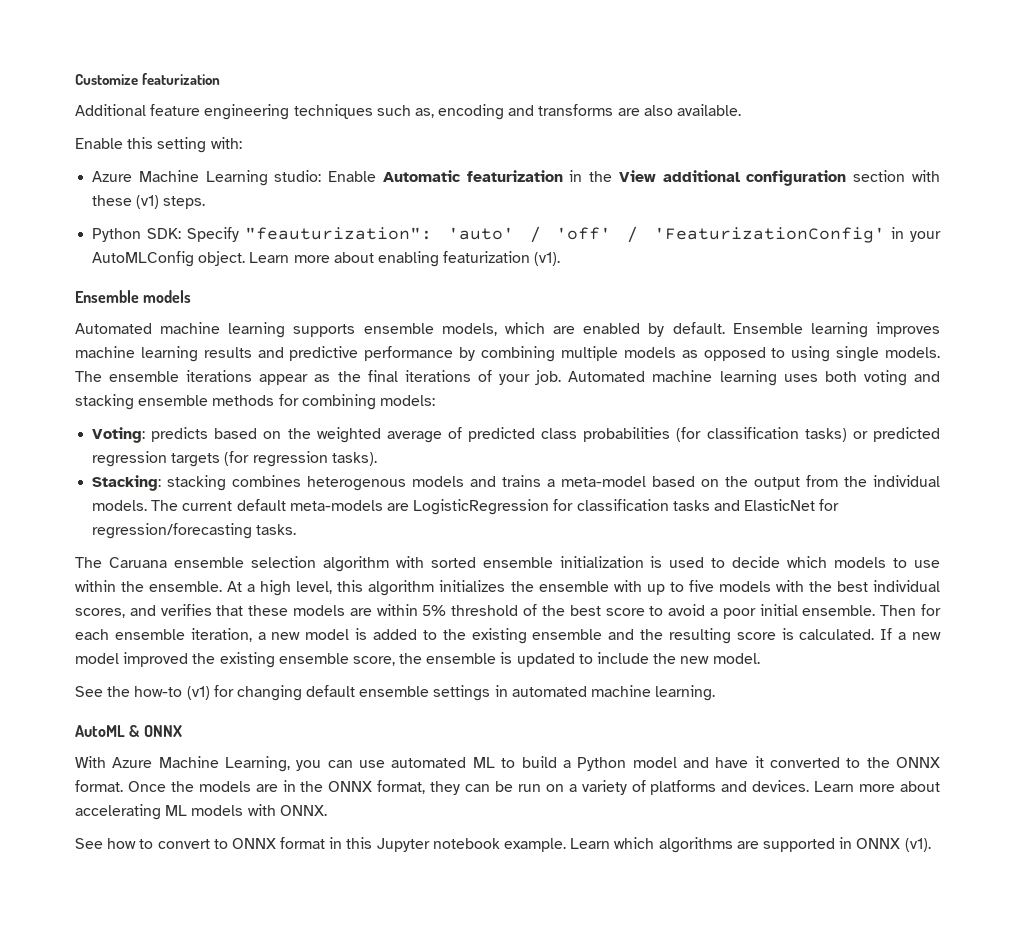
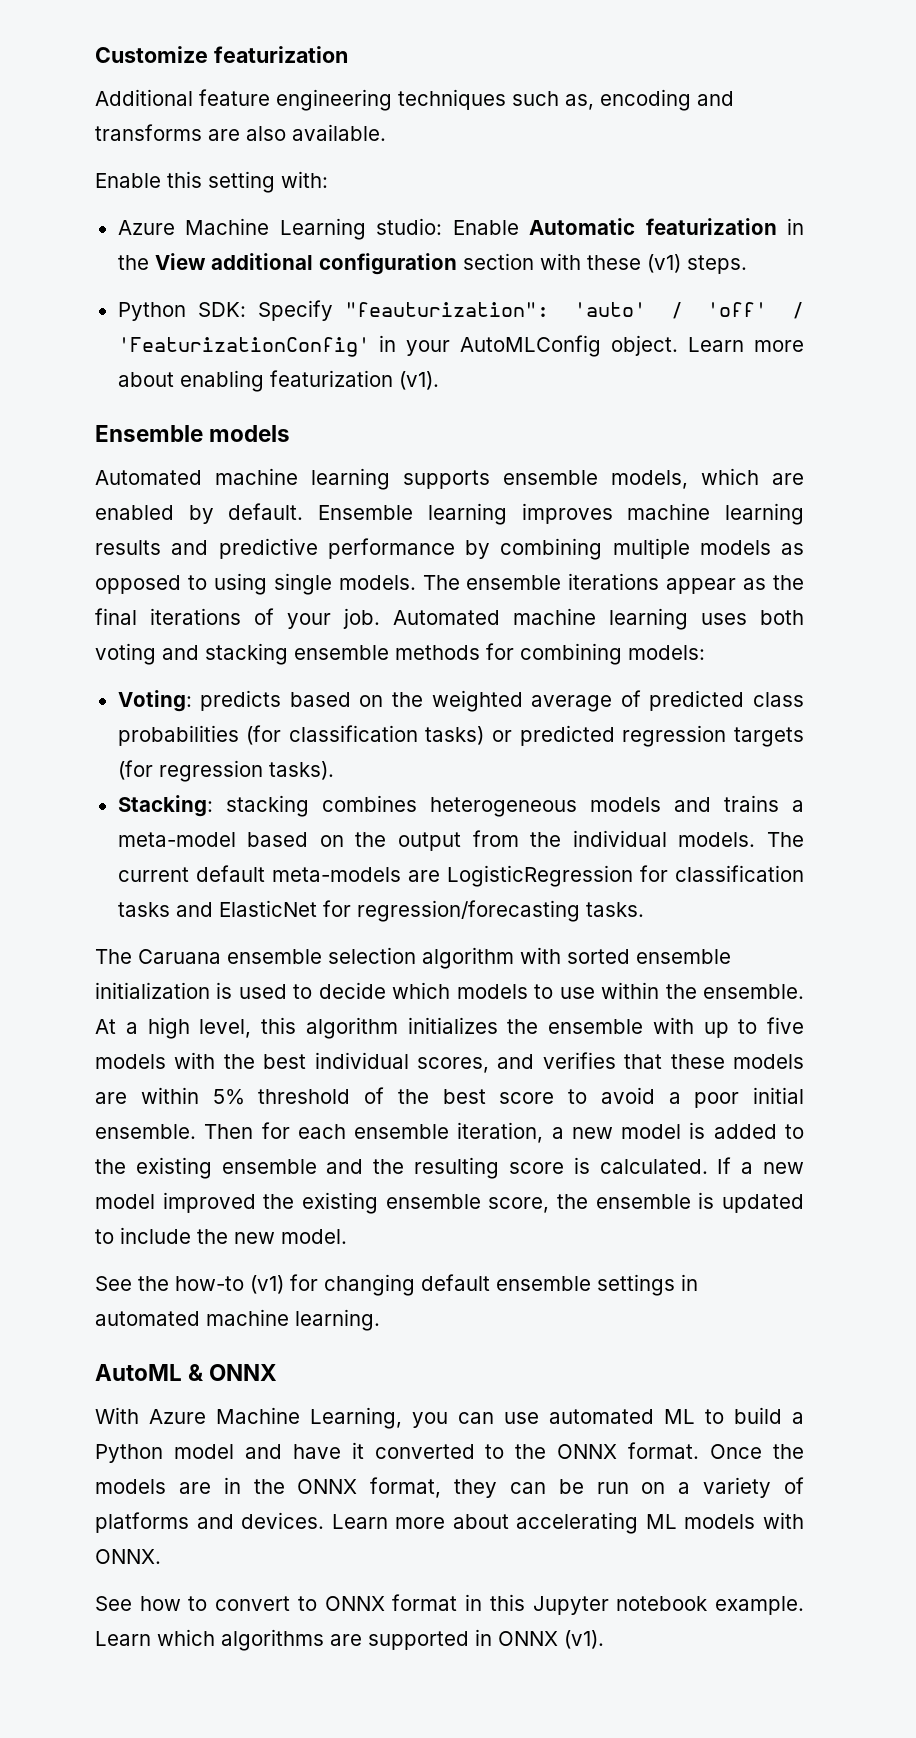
- Stacking: stacking combines heterogenous models and trains a meta-model based on the output from the individual models.
+ Stacking: stacking combines heterogeneous models and trains a meta-model based on the output from the individual models.

